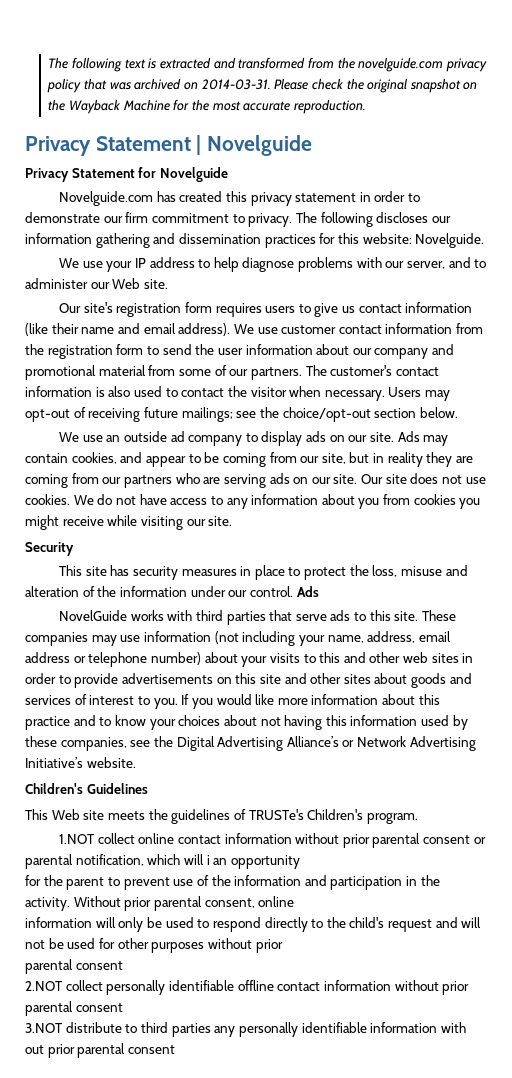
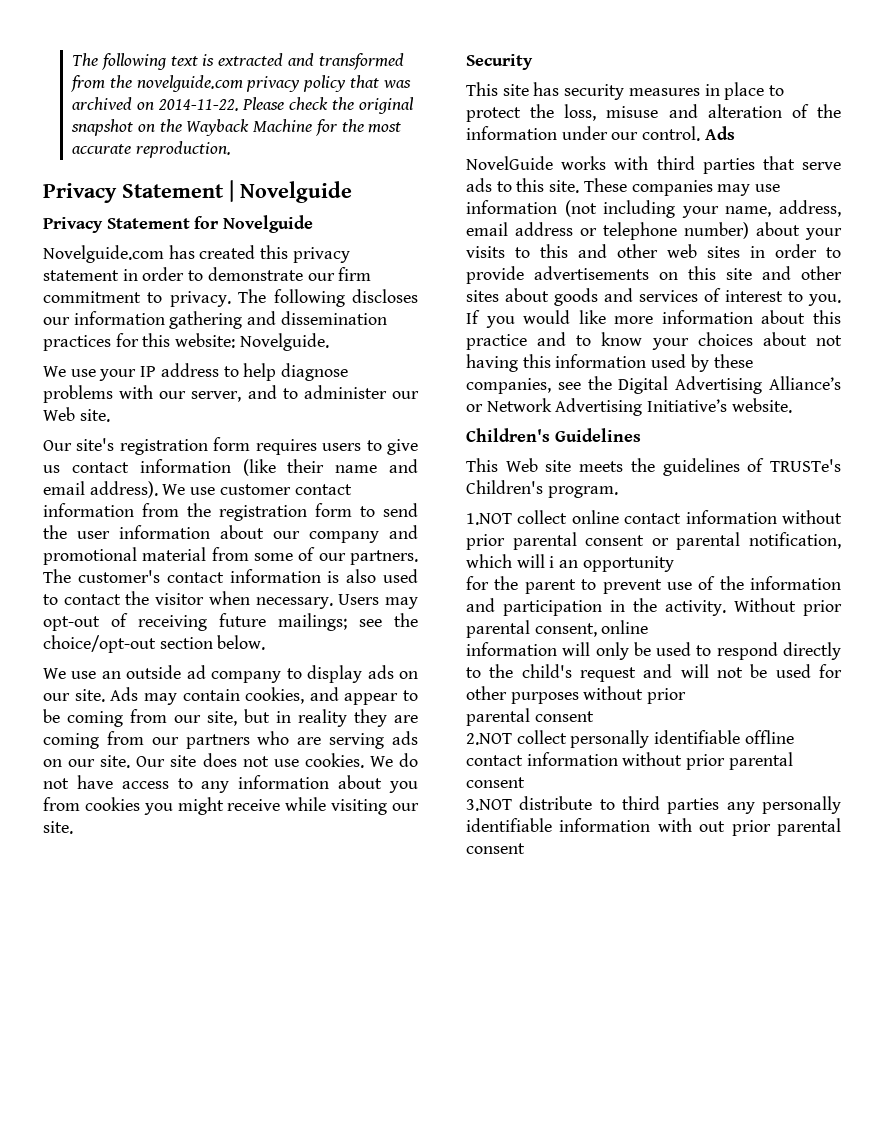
- The following text is extracted and transformed from the novelguide.com privacy policy that was archived on 2014-03-31.
+ The following text is extracted and transformed from the novelguide.com privacy policy that was archived on 2014-11-22.

